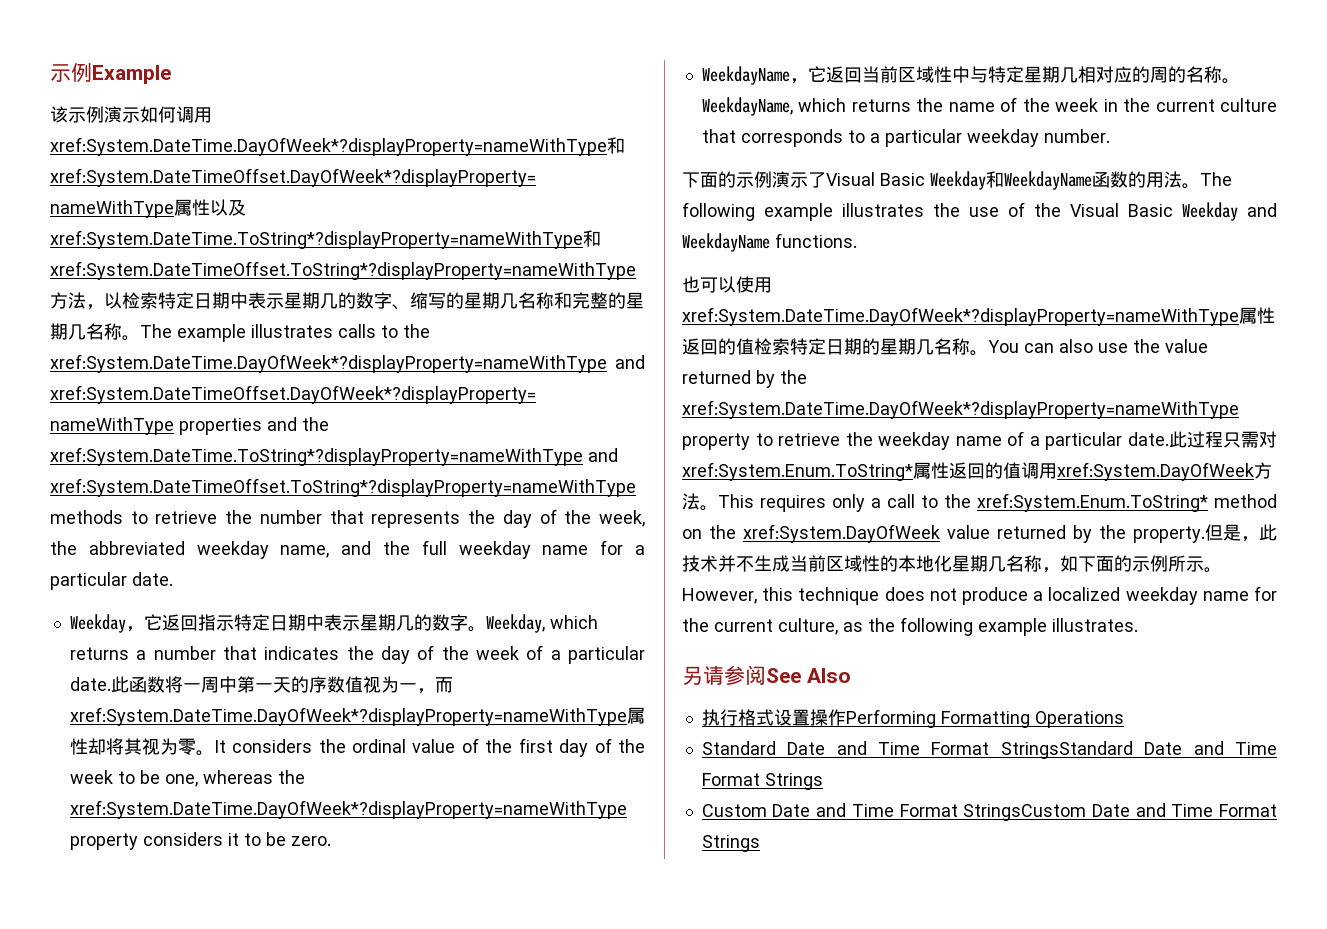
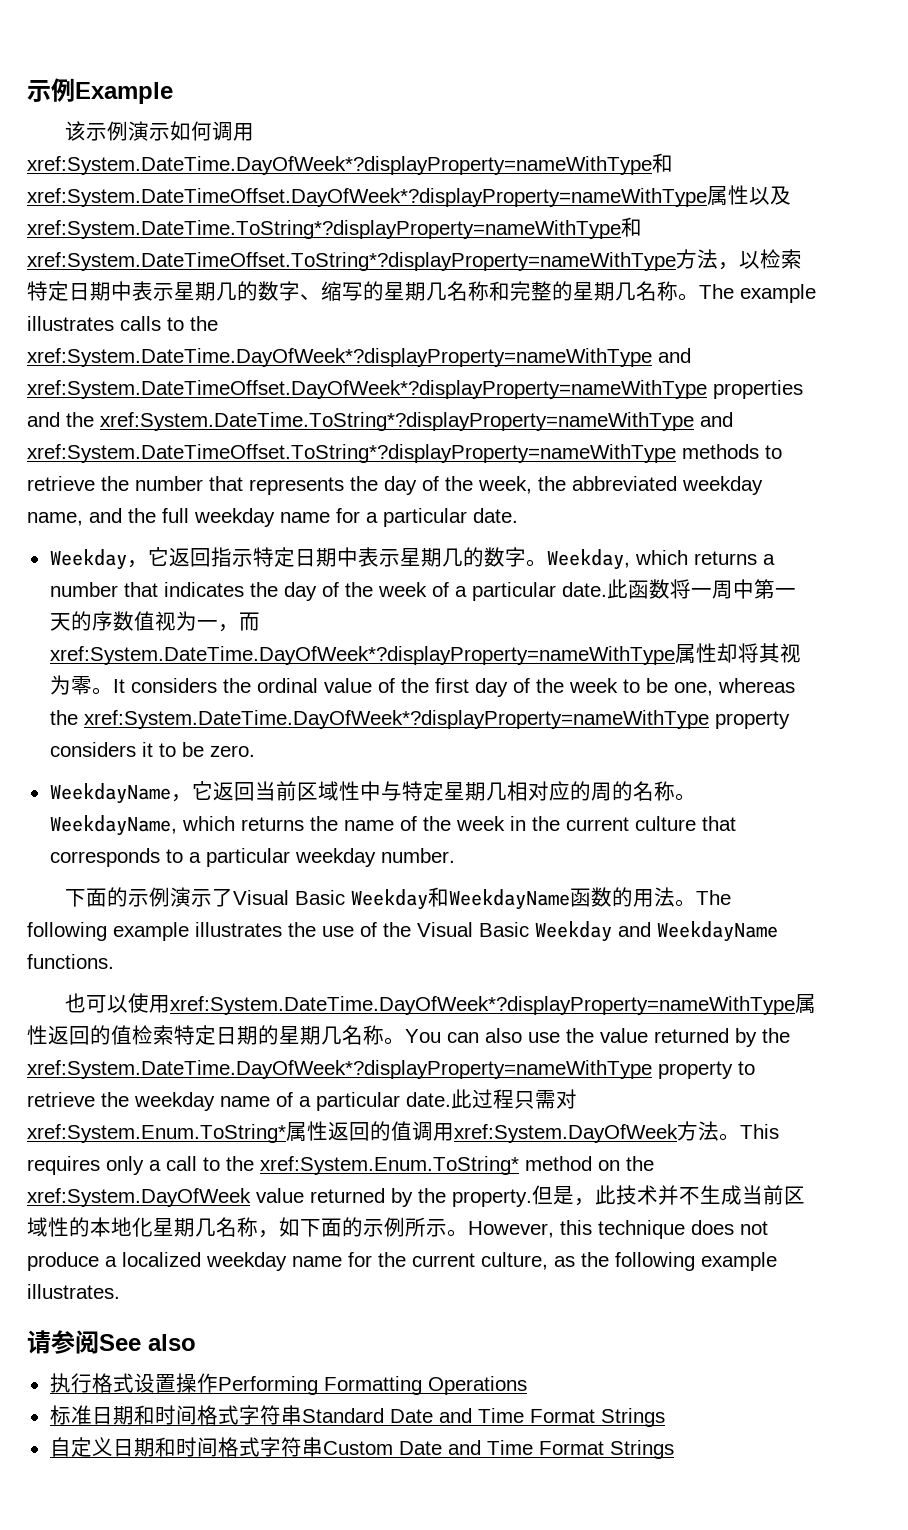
- 另请参阅See Also
+ 请参阅See also
- Standard Date and Time Format StringsStandard Date and Time Format Strings
- Custom Date and Time Format StringsCustom Date and Time Format Strings
+ 标准日期和时间格式字符串Standard Date and Time Format Strings
+ 自定义日期和时间格式字符串Custom Date and Time Format Strings

